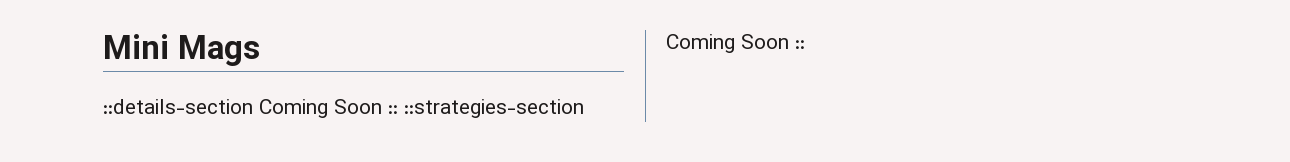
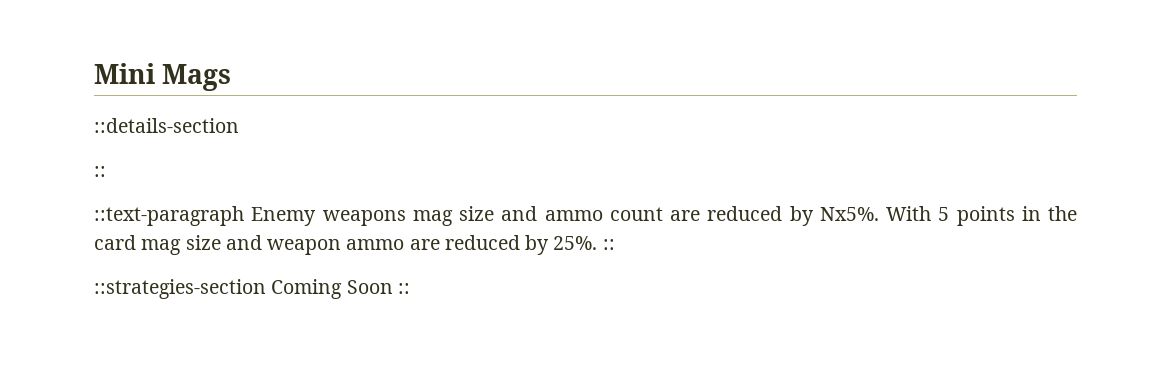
- ::details-section Coming Soon :: ::strategies-section Coming Soon ::
+ ::details-section
+ ::
+ ::text-paragraph Enemy weapons mag size and ammo count are reduced by Nx5%. With 5 points in the card mag size and weapon ammo are reduced by 25%. ::
+ ::strategies-section Coming Soon ::

